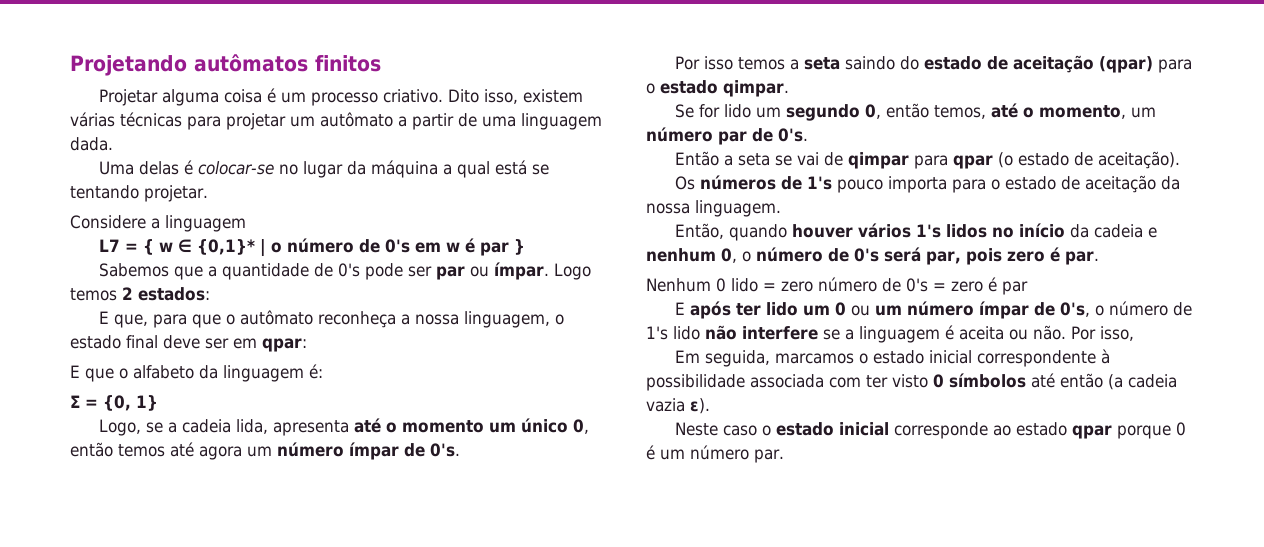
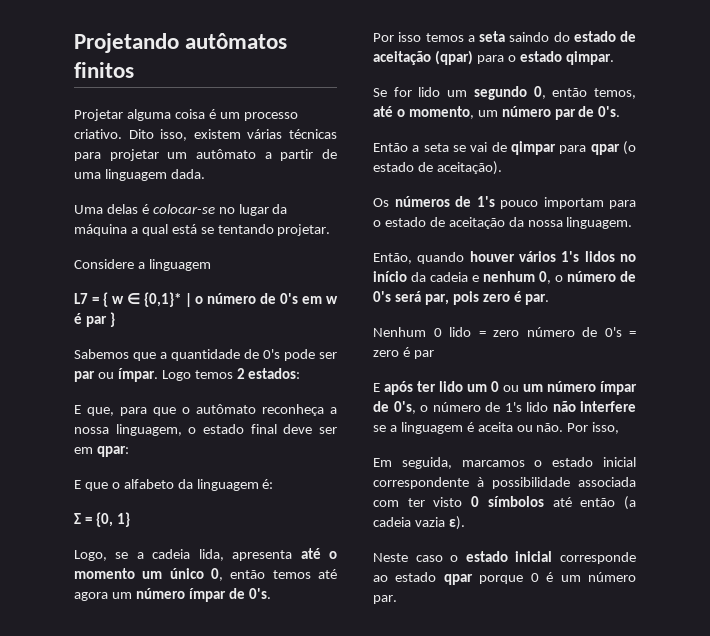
- Os números de 1's pouco importa para o estado de aceitação da nossa linguagem.
+ Os números de 1's pouco importam para o estado de aceitação da nossa linguagem.

